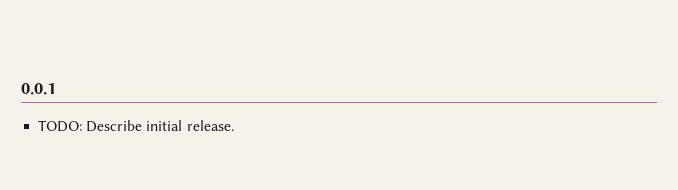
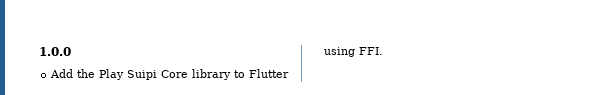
- 0.0.1
- TODO: Describe initial release.
+ 1.0.0
+ Add the Play Suipi Core library to Flutter using FFI.

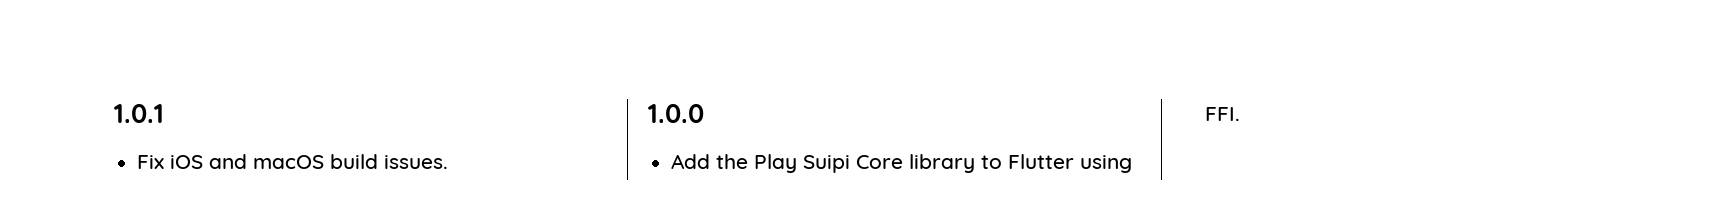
+ 1.0.1
+ Fix iOS and macOS build issues.

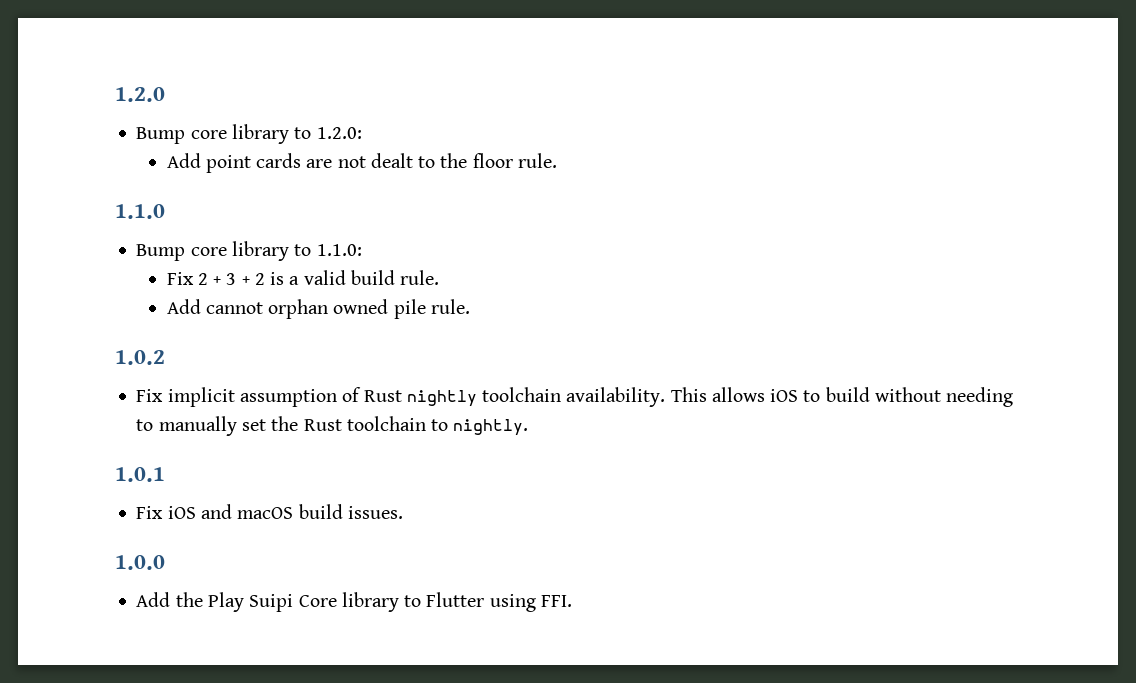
+ 1.2.0
+ Bump core library to 1.2.0:
+ Add point cards are not dealt to the floor rule.
+ 1.1.0
+ Bump core library to 1.1.0:
+ Fix 2 + 3 + 2 is a valid build rule.
+ Add cannot orphan owned pile rule.
+ 1.0.2
+ Fix implicit assumption of Rust nightly toolchain availability. This allows iOS to build without needing to manually set the Rust toolchain to nightly.

